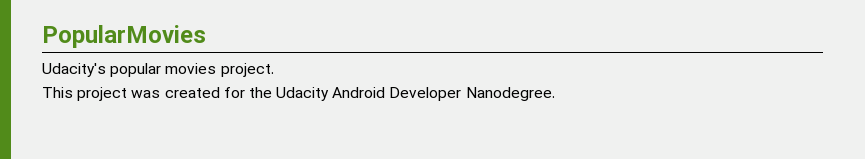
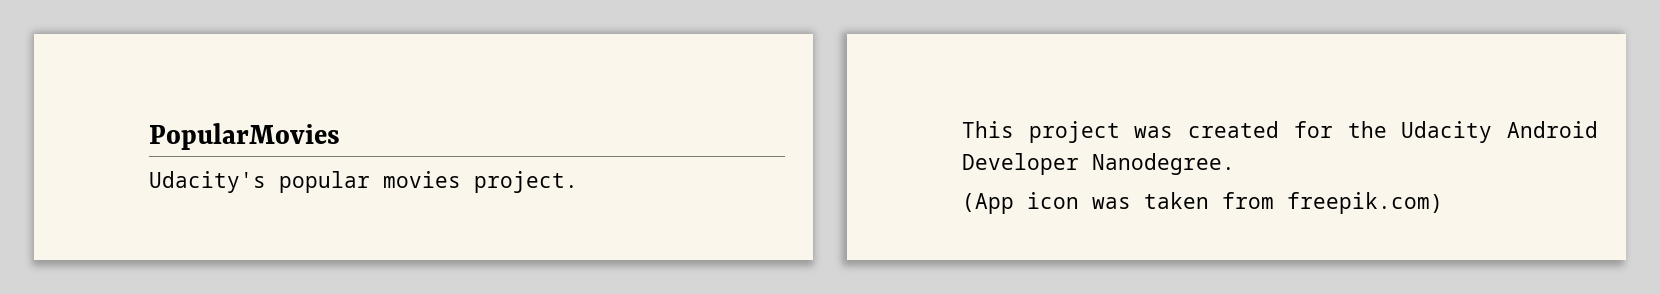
+ (App icon was taken from freepik.com)

